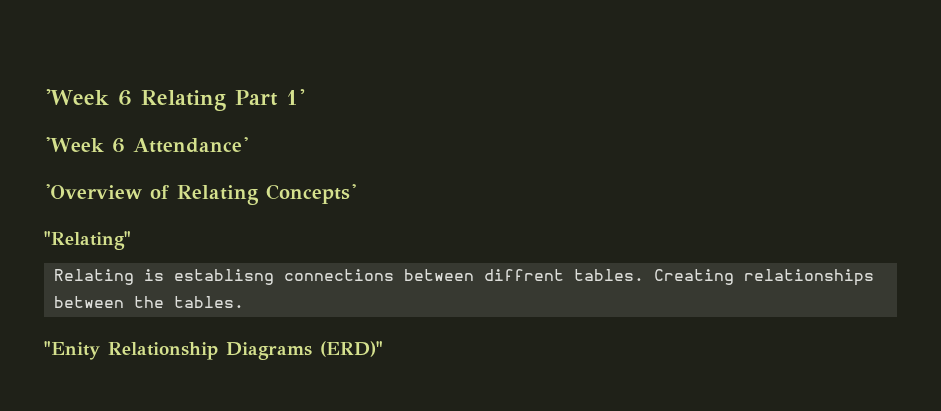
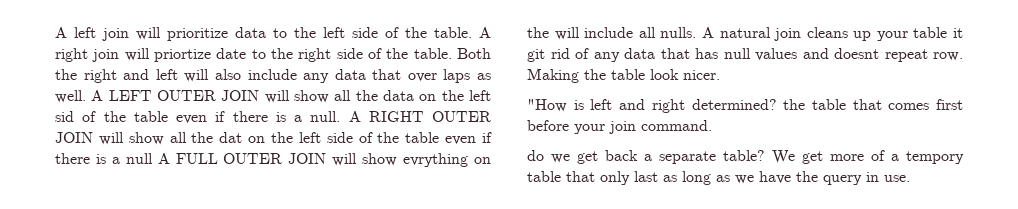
- 'Week 6 Relating Part 1'
- 'Week 6 Attendance'
- 'Overview of Relating Concepts'
- "Relating"
- Relating is establisng connections between diffrent tables. Creating relationships between the tables.
- "Enity Relationship Diagrams (ERD)"
+ A left join will prioritize data to the left side of the table. A right join will priortize date to the right side of the table. Both the right and left will also include any data that over laps as well. A LEFT OUTER JOIN will show all the data on the left sid of the table even if there is a null. A RIGHT OUTER JOIN will show all the dat on the left side of the table even if there is a null A FULL OUTER JOIN will show evrything on the will include all nulls. A natural join cleans up your table it git rid of any data that has null values and doesnt repeat row. Making the table look nicer.
+ "How is left and right determined? the table that comes first before your join command.
+ do we get back a separate table? We get more of a tempory table that only last as long as we have the query in use.

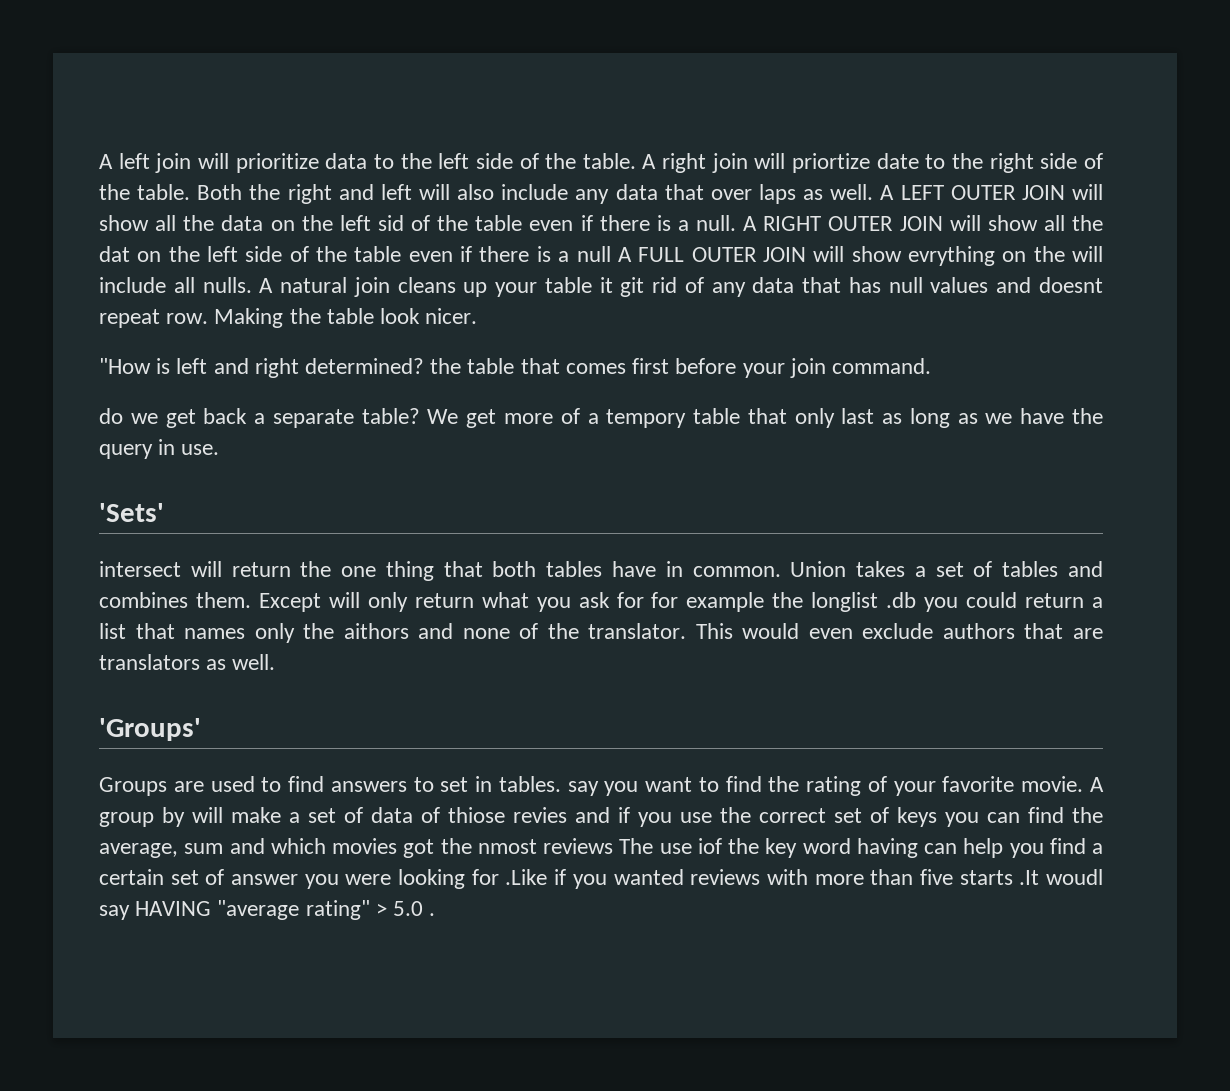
+ 'Sets'
+ intersect will return the one thing that both tables have in common. Union takes a set of tables and combines them. Except will only return what you ask for for example the longlist .db you could return a list that names only the aithors and none of the translator. This would even exclude authors that are translators as well.
+ 'Groups'
+ Groups are used to find answers to set in tables. say you want to find the rating of your favorite movie. A group by will make a set of data of thiose revies and if you use the correct set of keys you can find the average, sum and which movies got the nmost reviews The use iof the key word having can help you find a certain set of answer you were looking for .Like if you wanted reviews with more than five starts .It woudl say HAVING "average rating" > 5.0 .

